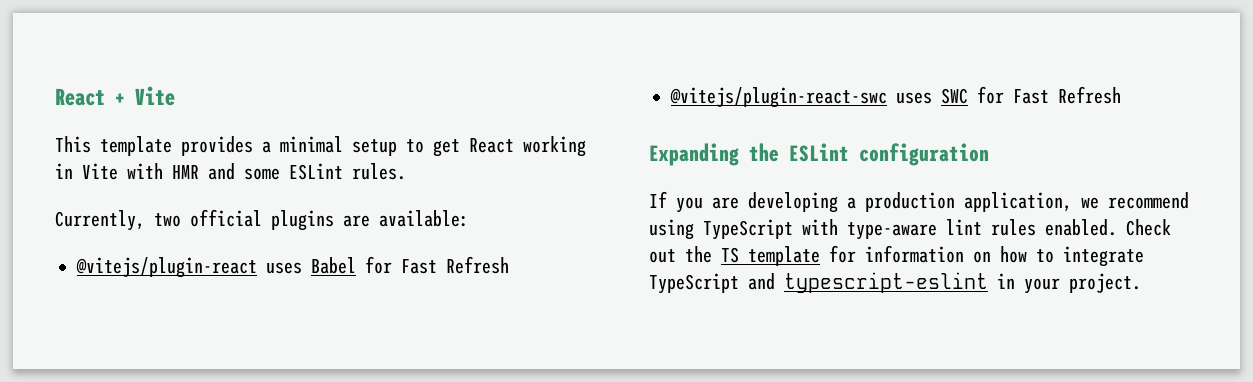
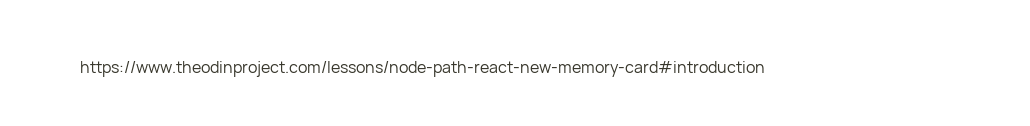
- React + Vite
- This template provides a minimal setup to get React working in Vite with HMR and some ESLint rules.
- Currently, two official plugins are available:
- @vitejs/plugin-react uses Babel for Fast Refresh
- @vitejs/plugin-react-swc uses SWC for Fast Refresh
- Expanding the ESLint configuration
- If you are developing a production application, we recommend using TypeScript with type-aware lint rules enabled. Check out the TS template for information on how to integrate TypeScript and typescript-eslint in your project.
+ https://www.theodinproject.com/lessons/node-path-react-new-memory-card#introduction

